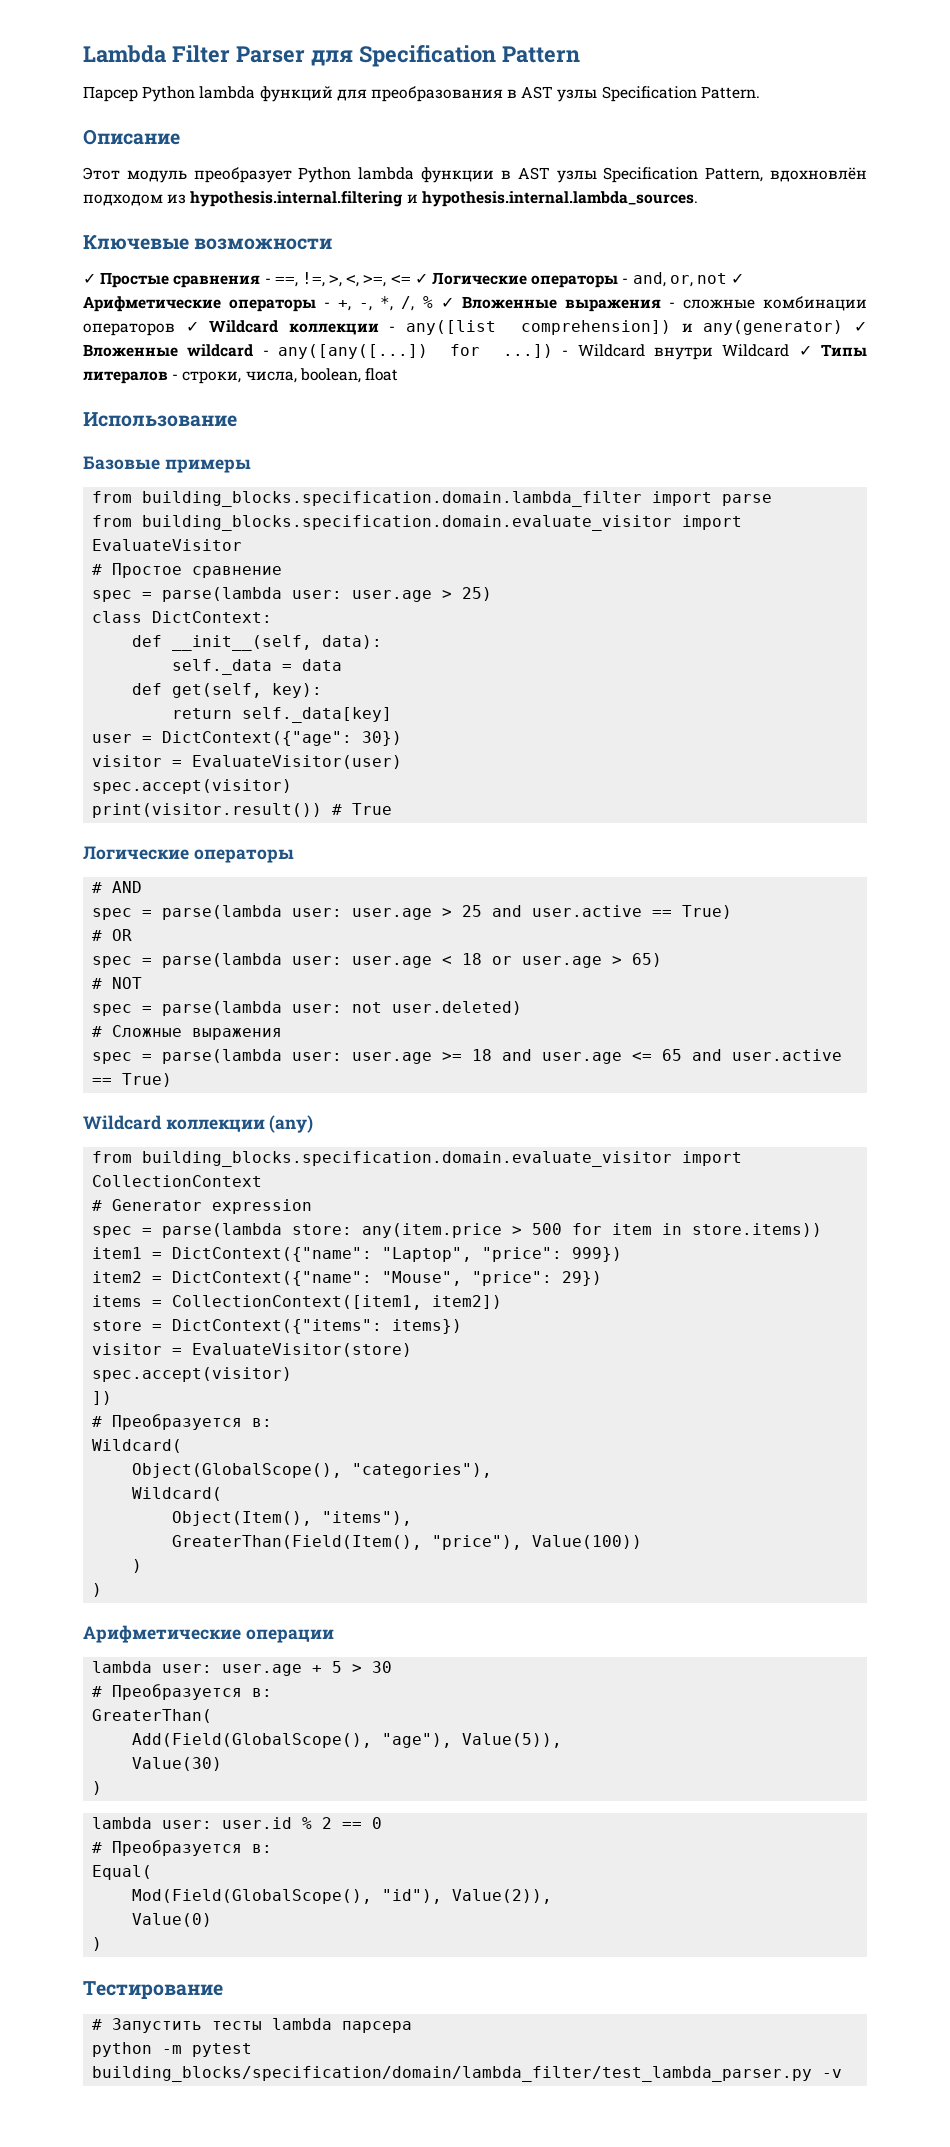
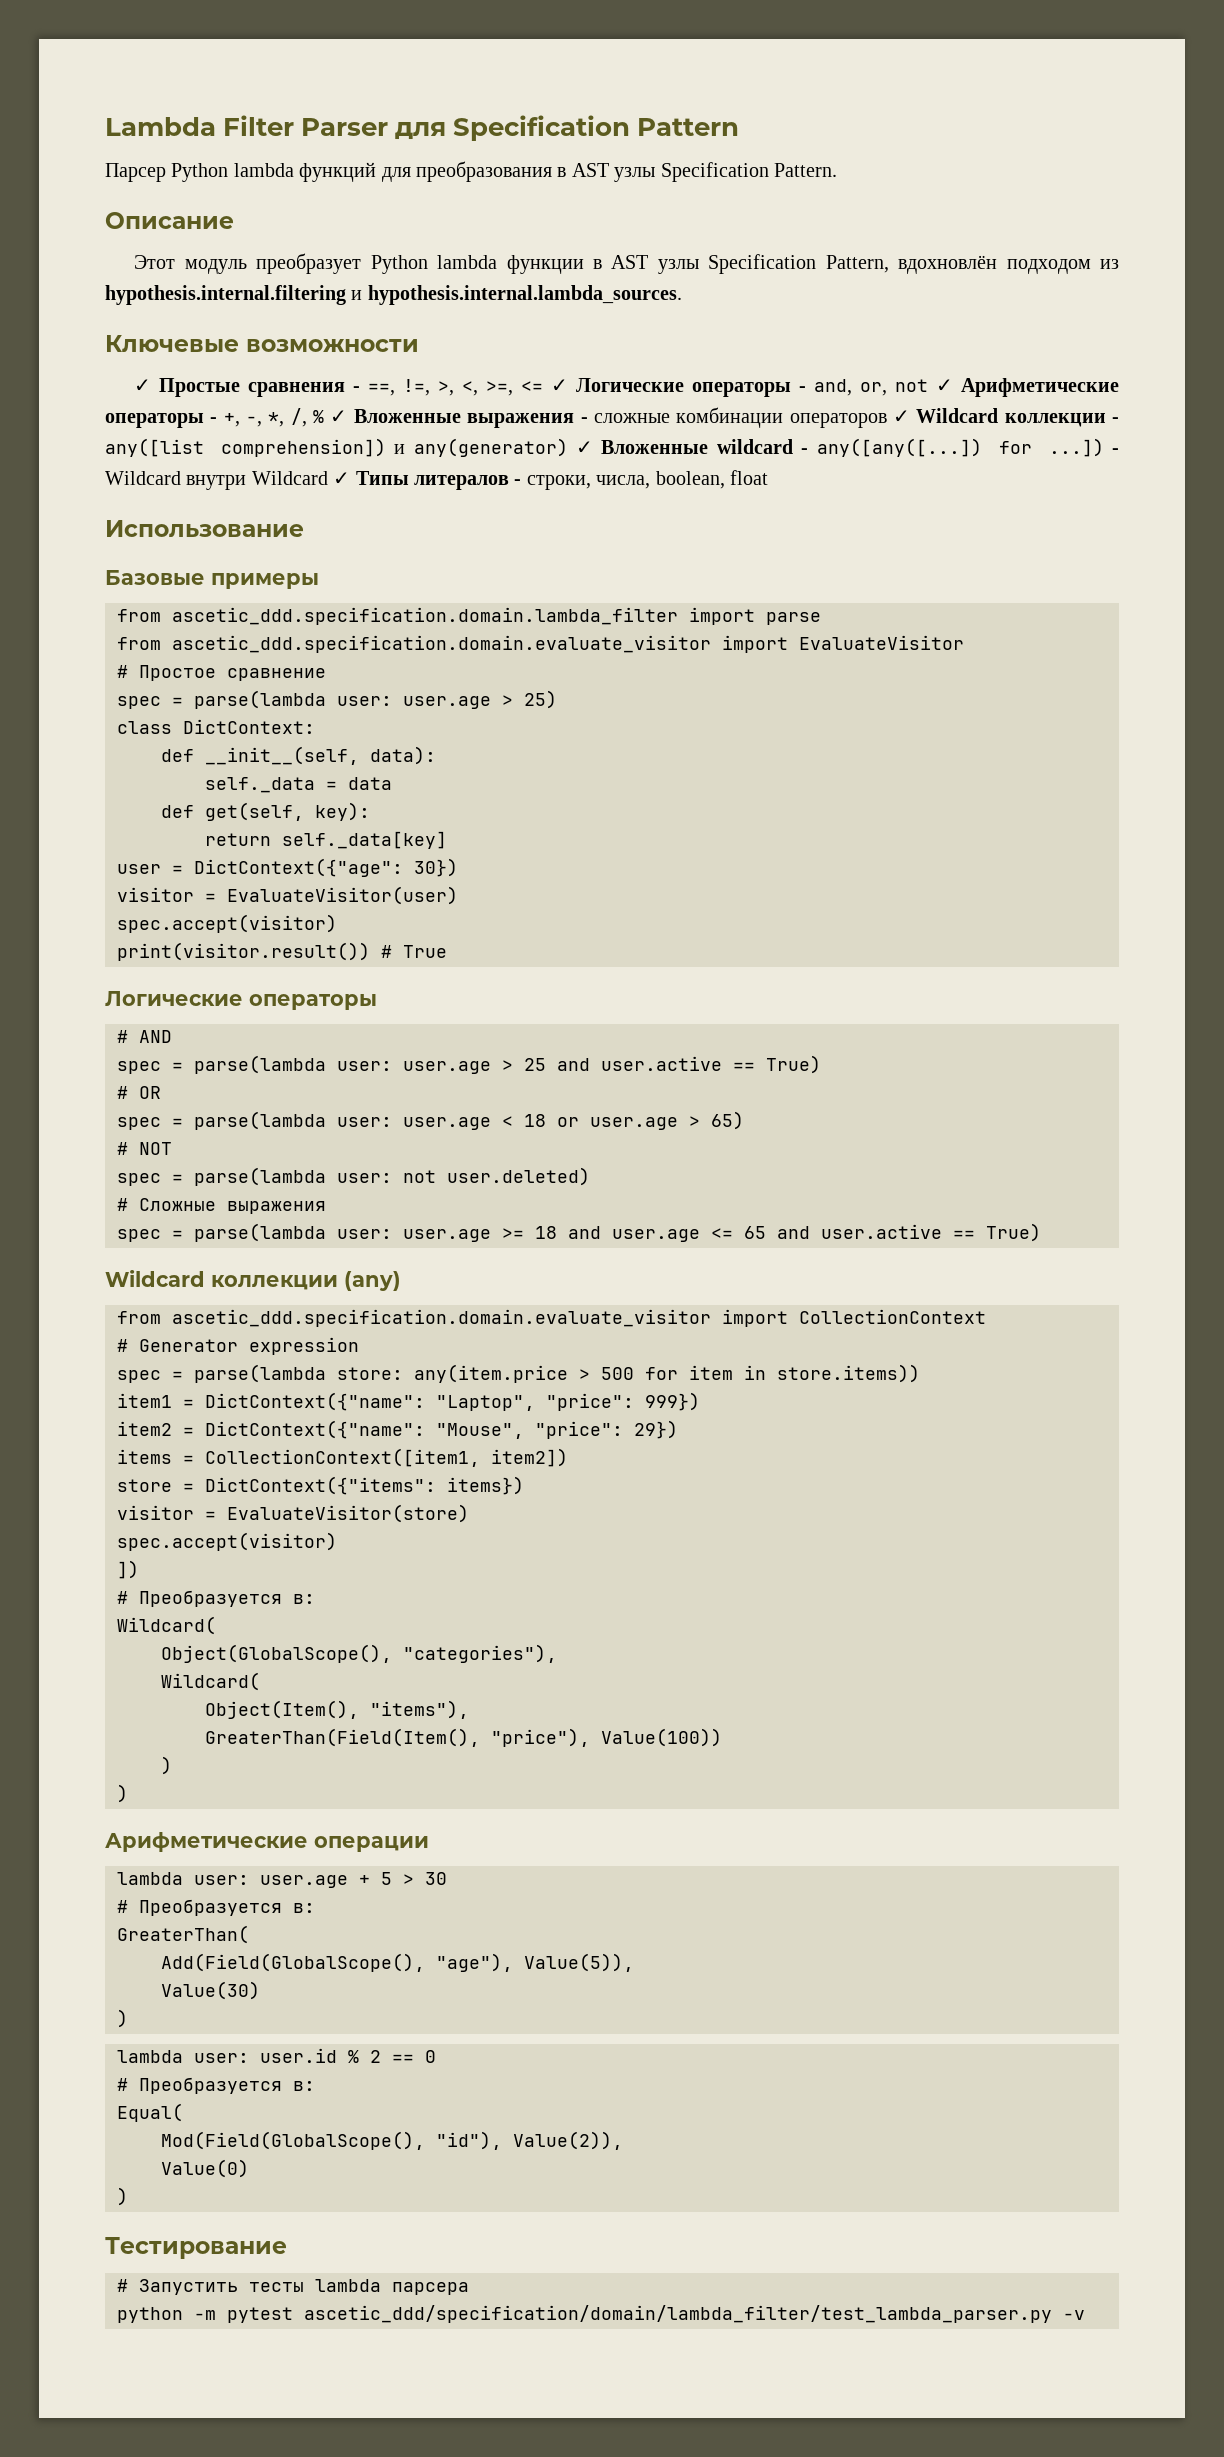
- from building_blocks.specification.domain.lambda_filter import parse
+ from ascetic_ddd.specification.domain.lambda_filter import parse
- from building_blocks.specification.domain.evaluate_visitor import EvaluateVisitor
+ from ascetic_ddd.specification.domain.evaluate_visitor import EvaluateVisitor
- from building_blocks.specification.domain.evaluate_visitor import CollectionContext
+ from ascetic_ddd.specification.domain.evaluate_visitor import CollectionContext
- python -m pytest building_blocks/specification/domain/lambda_filter/test_lambda_parser.py -v
+ python -m pytest ascetic_ddd/specification/domain/lambda_filter/test_lambda_parser.py -v

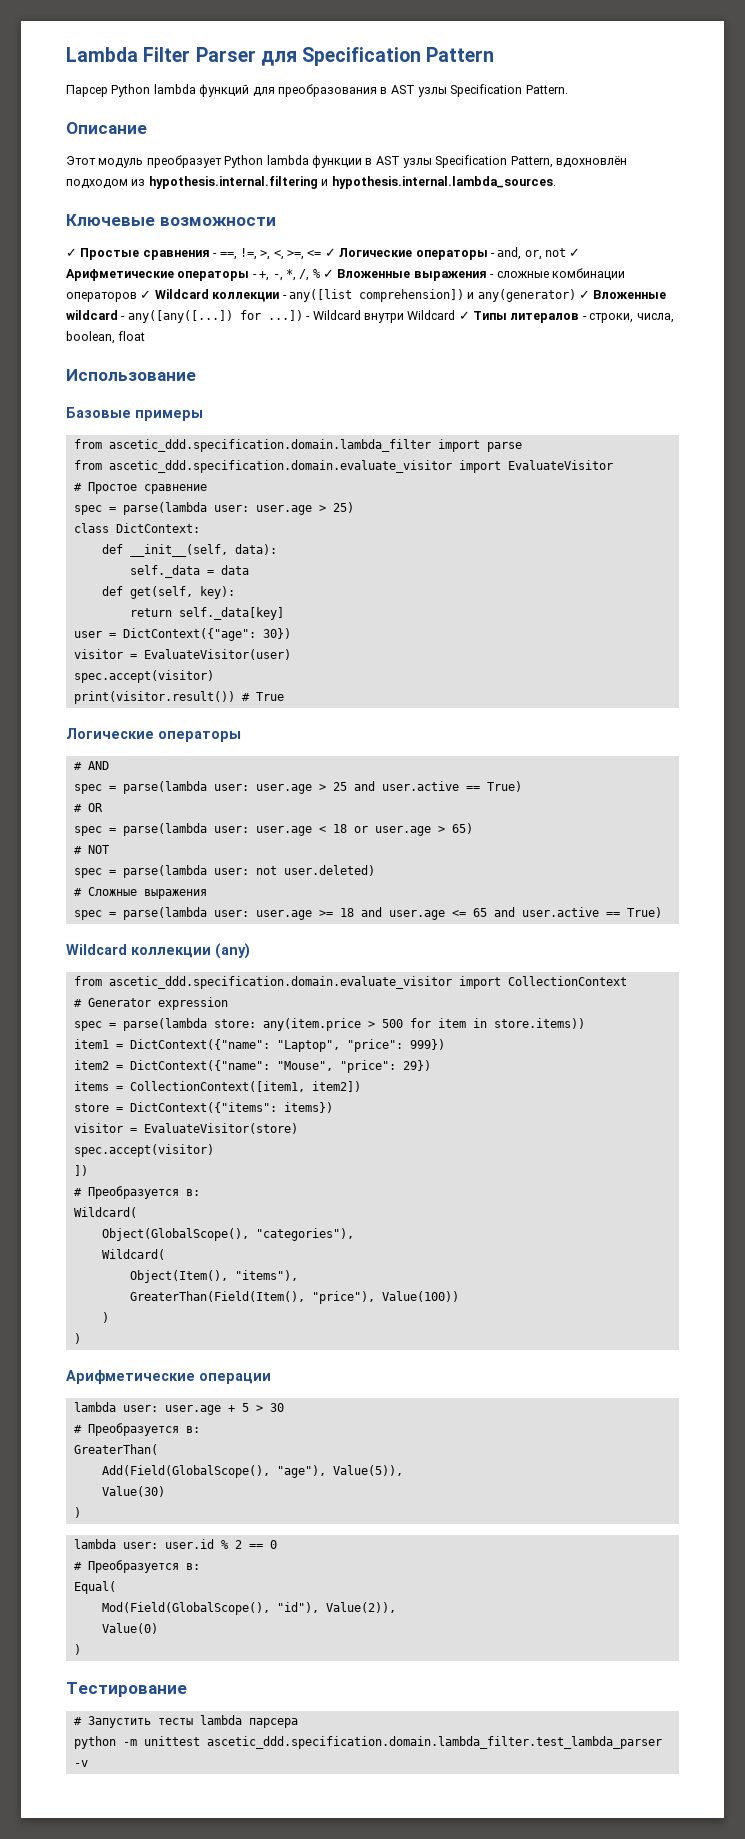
- python -m pytest ascetic_ddd/specification/domain/lambda_filter/test_lambda_parser.py -v
+ python -m unittest ascetic_ddd.specification.domain.lambda_filter.test_lambda_parser -v

